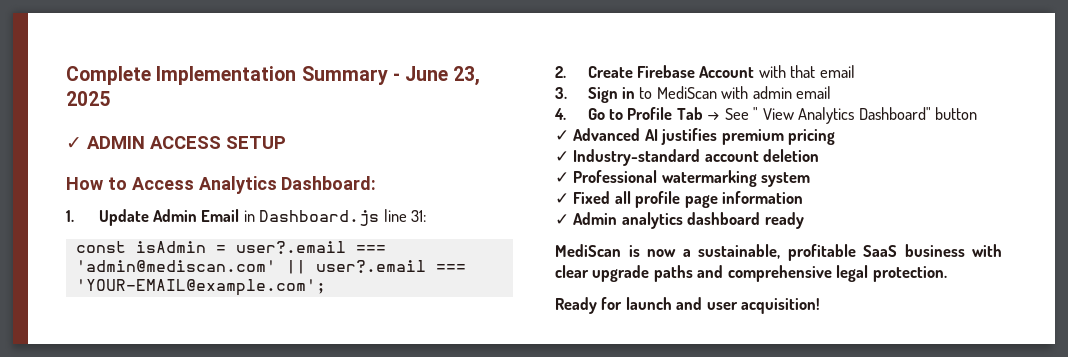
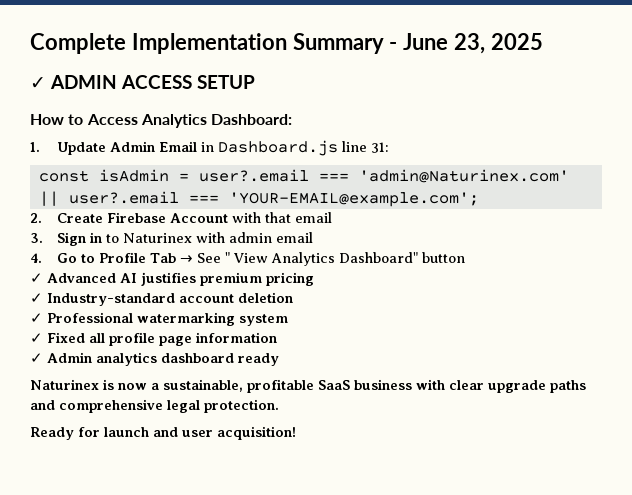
- const isAdmin = user?.email === 'admin@mediscan.com' || user?.email === 'YOUR-EMAIL@example.com';
+ const isAdmin = user?.email === 'admin@Naturinex.com' || user?.email === 'YOUR-EMAIL@example.com';
- 3. Sign in to MediScan with admin email
+ 3. Sign in to Naturinex with admin email
- MediScan is now a sustainable, profitable SaaS business with clear upgrade paths and comprehensive legal protection.
+ Naturinex is now a sustainable, profitable SaaS business with clear upgrade paths and comprehensive legal protection.

